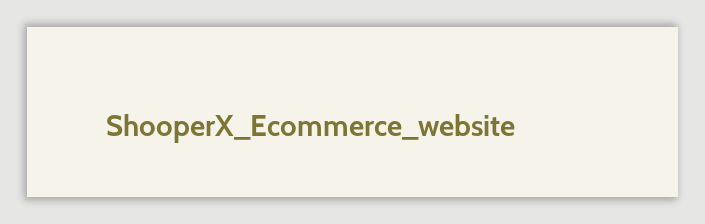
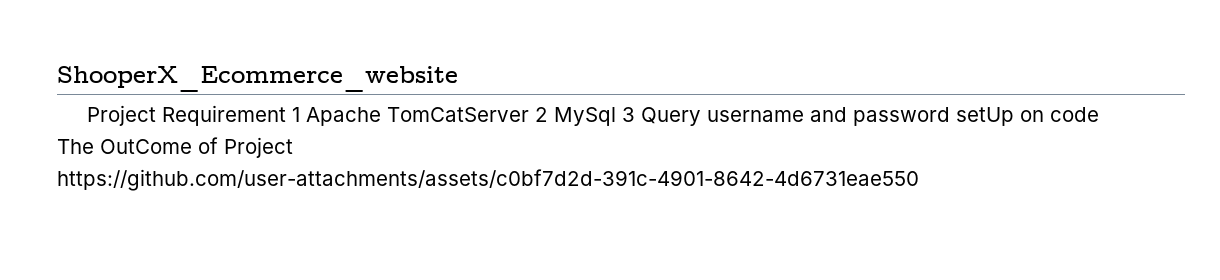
+ Project Requirement 1 Apache TomCatServer 2 MySql 3 Query username and password setUp on code
+ The OutCome of Project
+ https://github.com/user-attachments/assets/c0bf7d2d-391c-4901-8642-4d6731eae550

